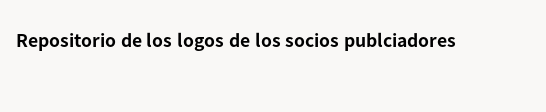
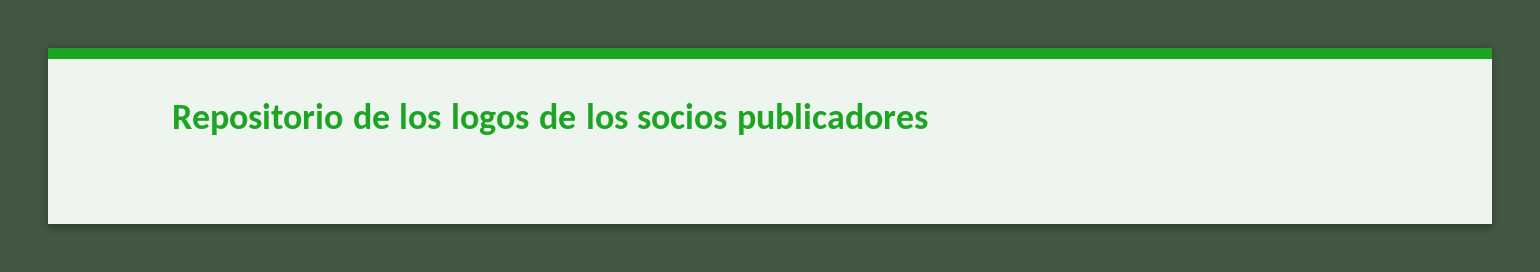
- Repositorio de los logos de los socios publciadores
+ Repositorio de los logos de los socios publicadores

